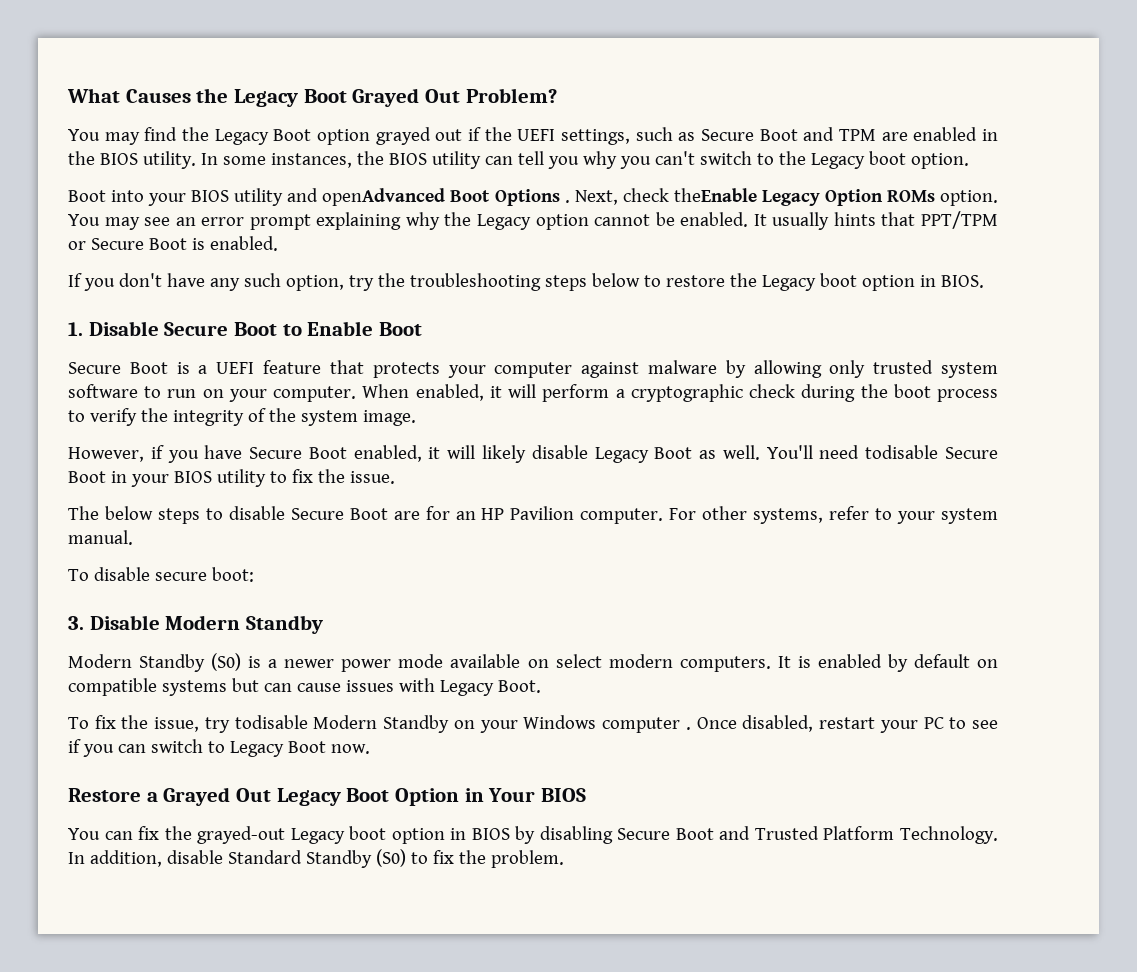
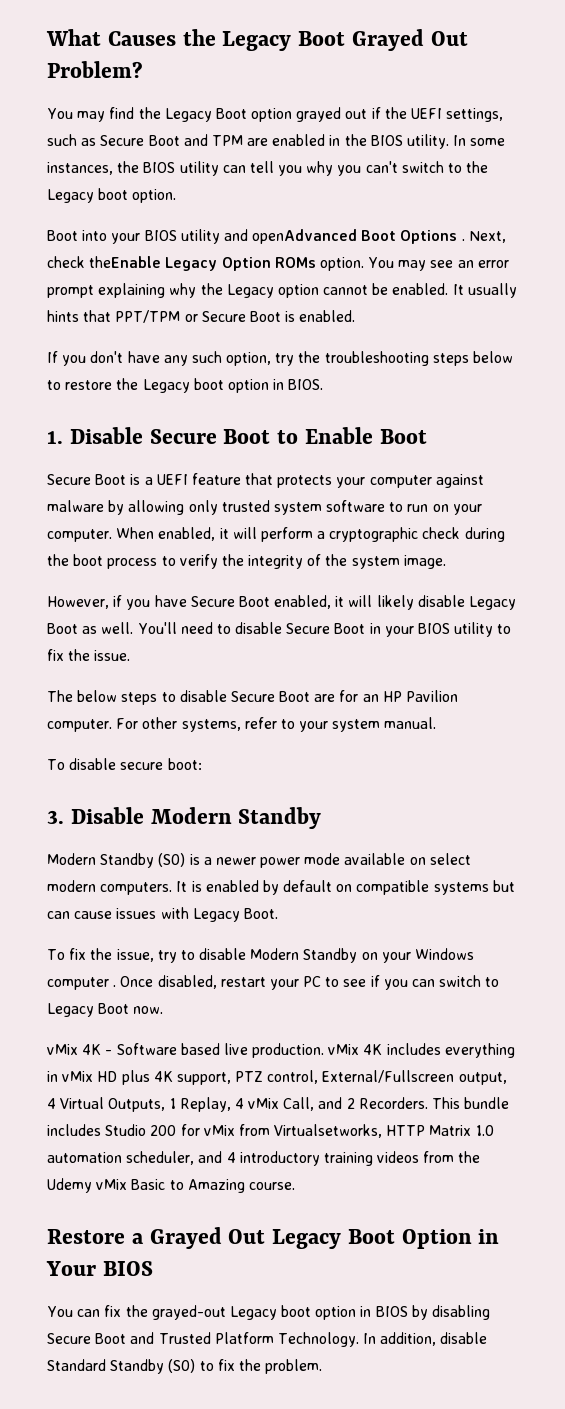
- You'll need todisable Secure Boot in your BIOS utility to fix the issue.
+ You'll need to disable Secure Boot in your BIOS utility to fix the issue.
- To fix the issue, try todisable Modern Standby on your Windows computer .
+ To fix the issue, try to disable Modern Standby on your Windows computer .
+ vMix 4K - Software based live production. vMix 4K includes everything in vMix HD plus 4K support, PTZ control, External/Fullscreen output, 4 Virtual Outputs, 1 Replay, 4 vMix Call, and 2 Recorders. This bundle includes Studio 200 for vMix from Virtualsetworks, HTTP Matrix 1.0 automation scheduler, and 4 introductory training videos from the Udemy vMix Basic to Amazing course.

